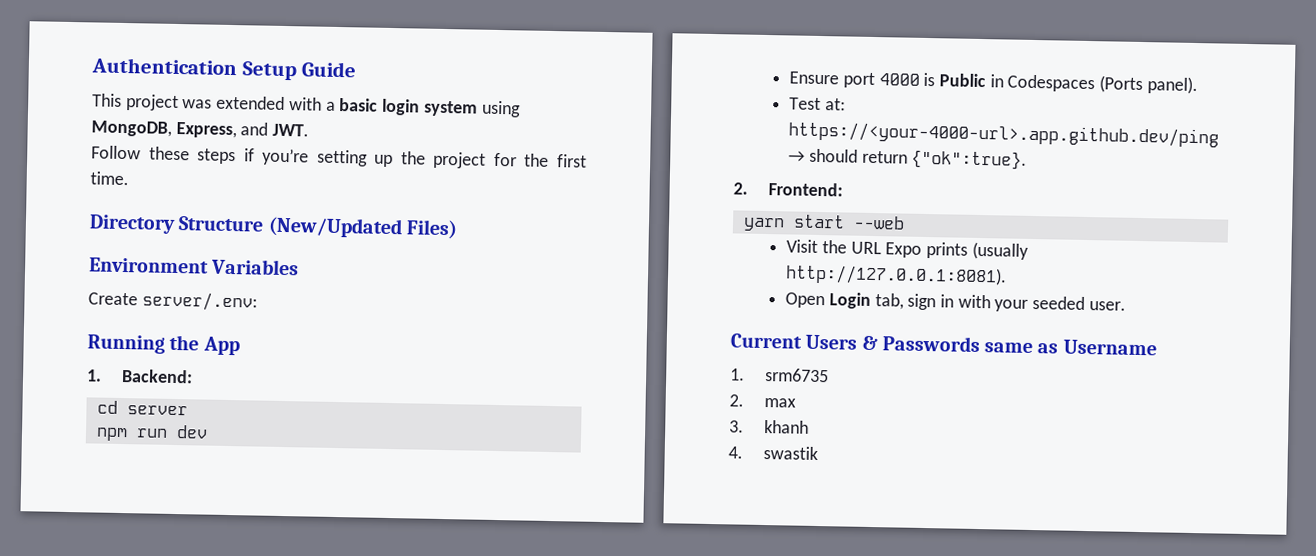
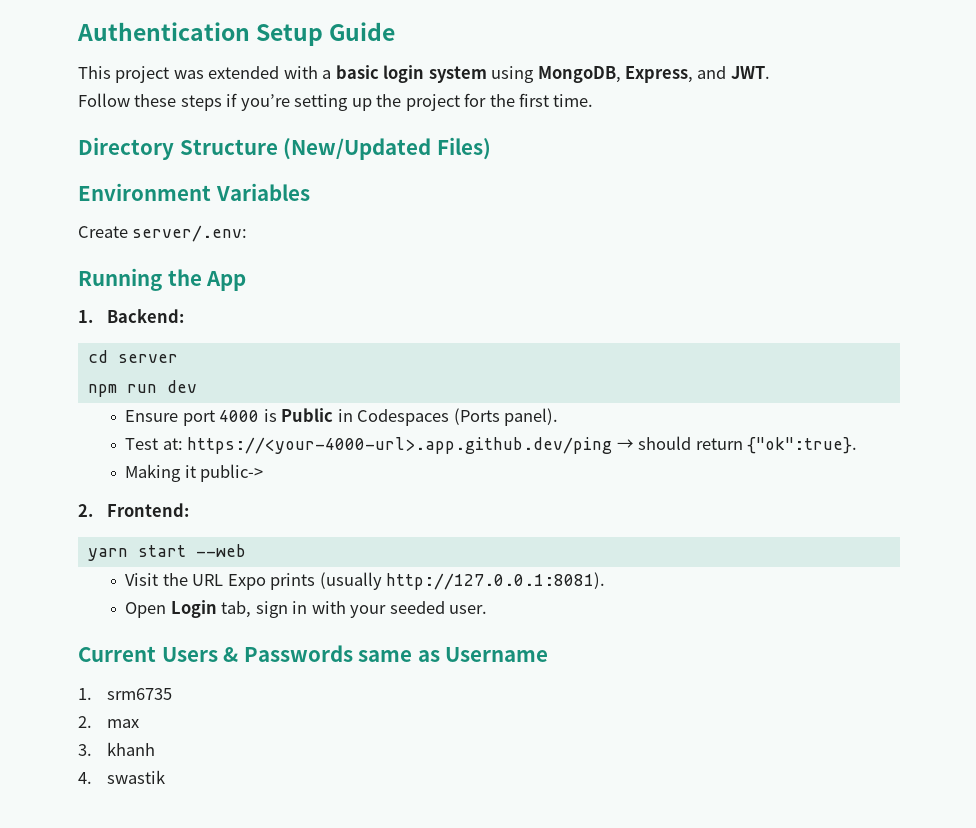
+ Making it public->

